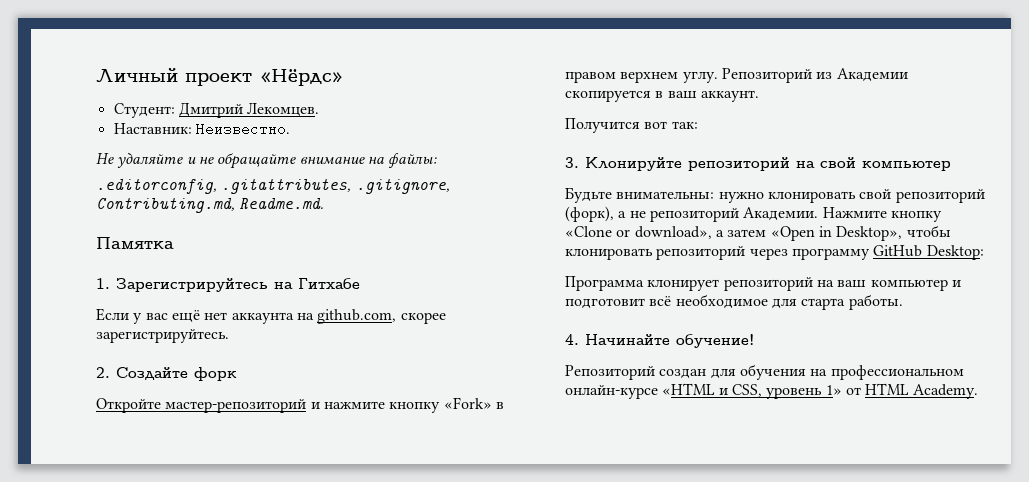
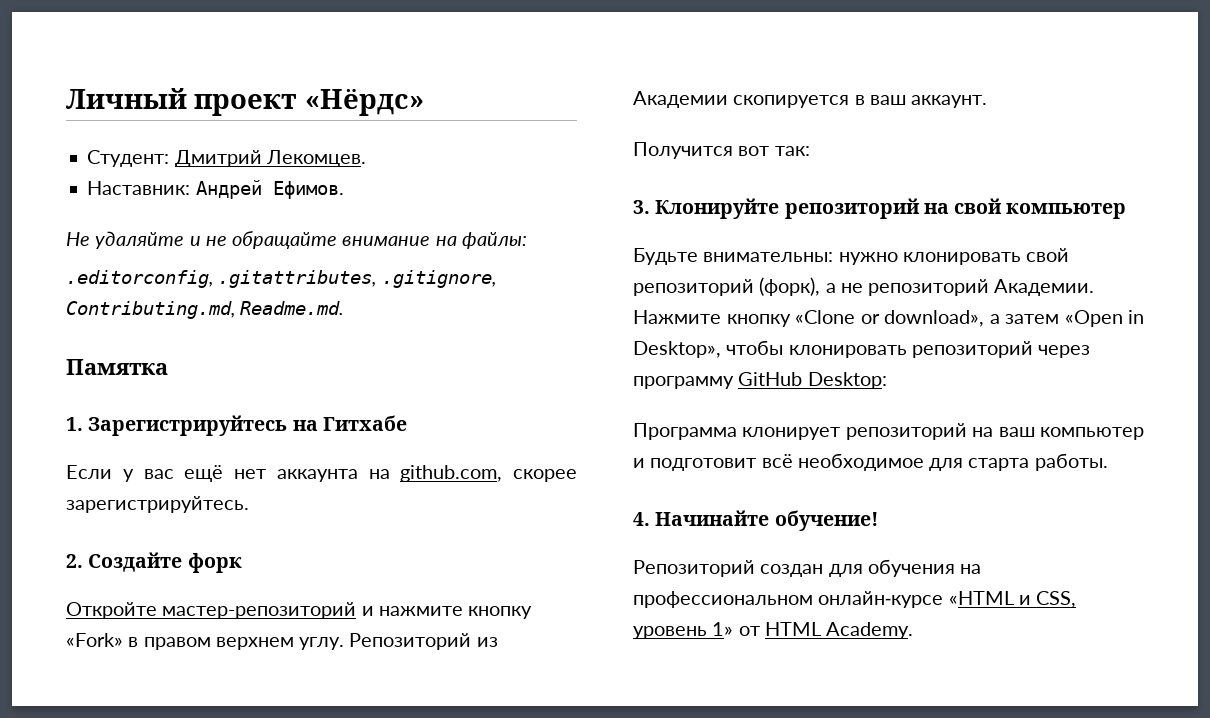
- Наставник: Неизвестно.
+ Наставник: Андрей Ефимов.

